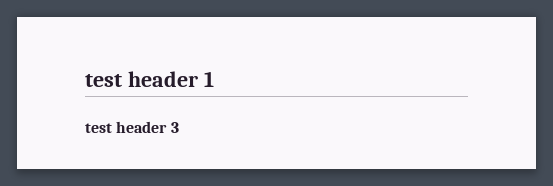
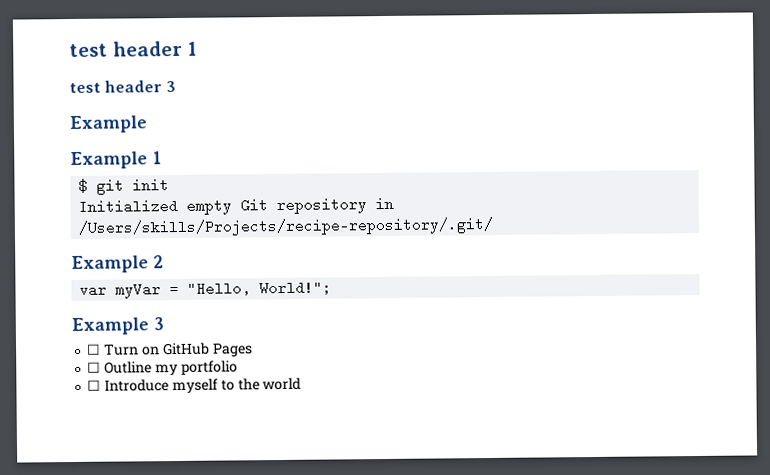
  test header 3
+ Example
+ Example 1
+ $ git init
+ Initialized empty Git repository in /Users/skills/Projects/recipe-repository/.git/
+ Example 2
+ var myVar = "Hello, World!";
+ Example 3
+ ☐ Turn on GitHub Pages
+ ☐ Outline my portfolio
+ ☐ Introduce myself to the world

